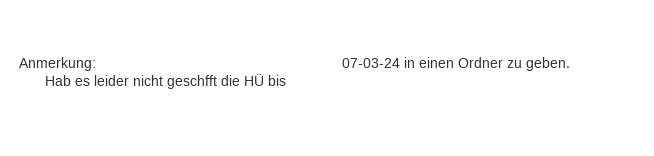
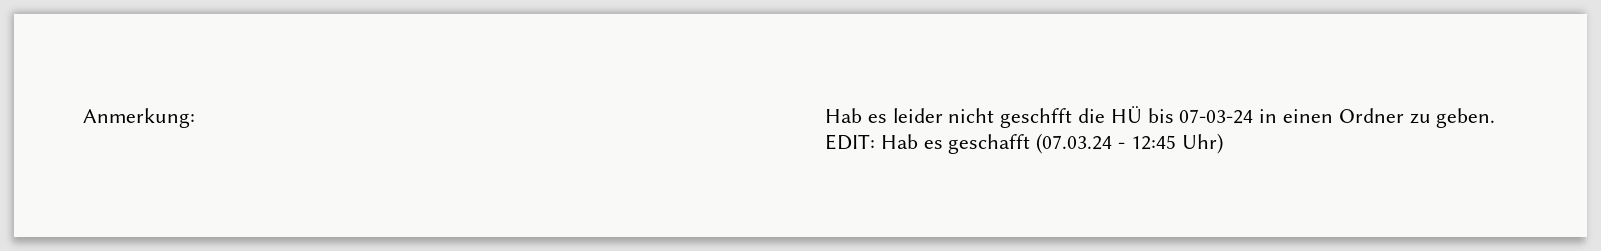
+ EDIT: Hab es geschafft (07.03.24 - 12:45 Uhr)

